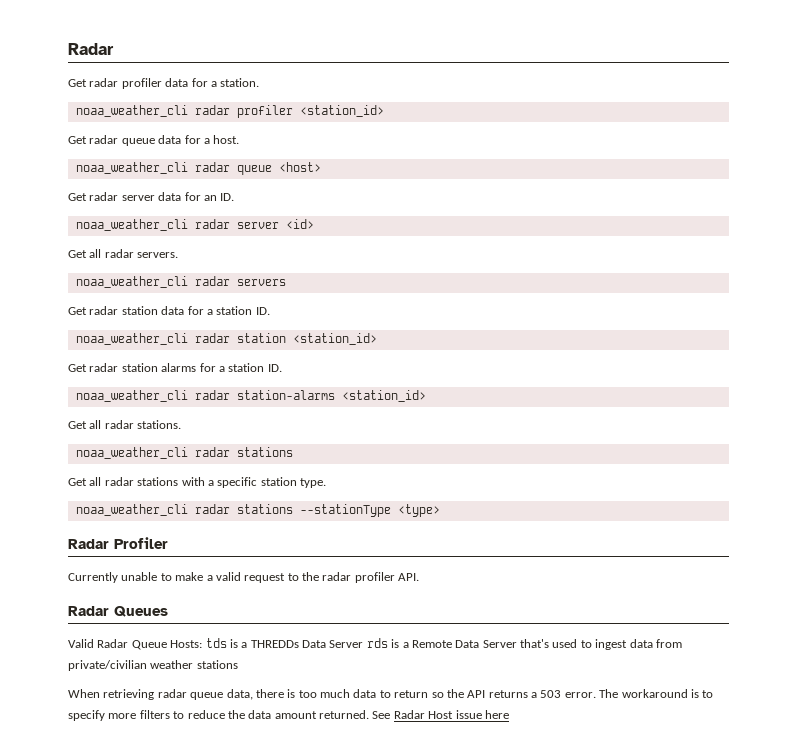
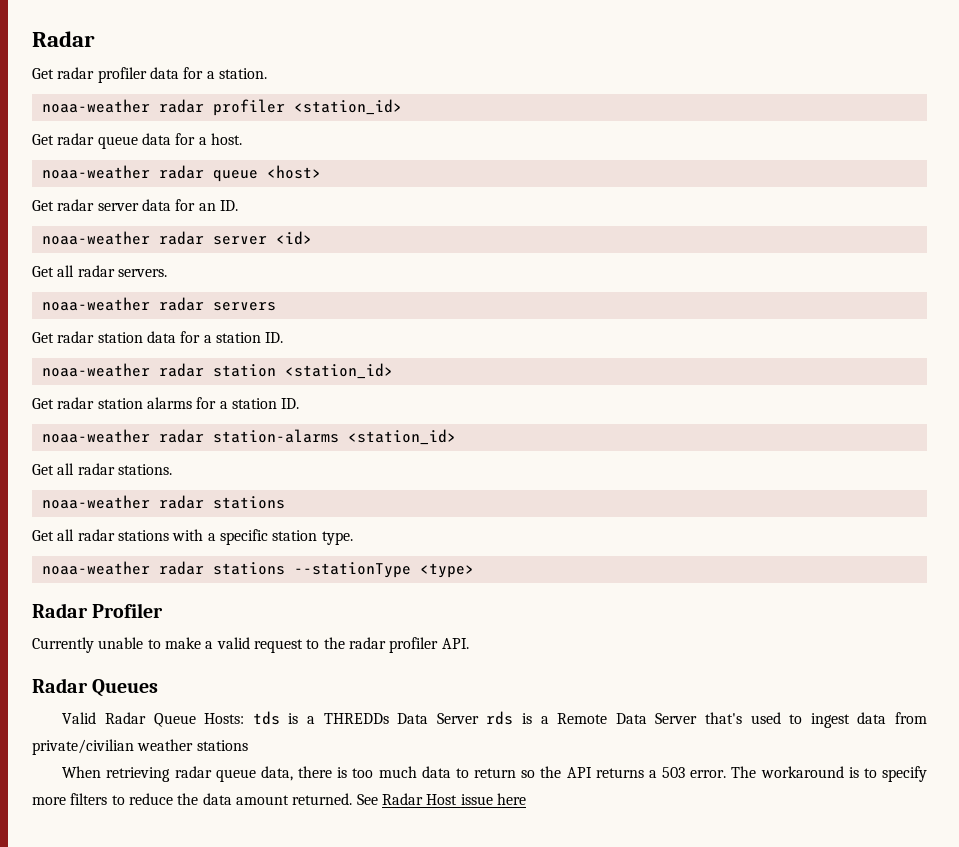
- noaa_weather_cli radar profiler <station_id>
+ noaa-weather radar profiler <station_id>
- noaa_weather_cli radar queue <host>
+ noaa-weather radar queue <host>
- noaa_weather_cli radar server <id>
+ noaa-weather radar server <id>
- noaa_weather_cli radar servers
+ noaa-weather radar servers
- noaa_weather_cli radar station <station_id>
+ noaa-weather radar station <station_id>
- noaa_weather_cli radar station-alarms <station_id>
+ noaa-weather radar station-alarms <station_id>
  Get all radar stations.
- noaa_weather_cli radar stations
+ noaa-weather radar stations
- noaa_weather_cli radar stations --stationType <type>
+ noaa-weather radar stations --stationType <type>

